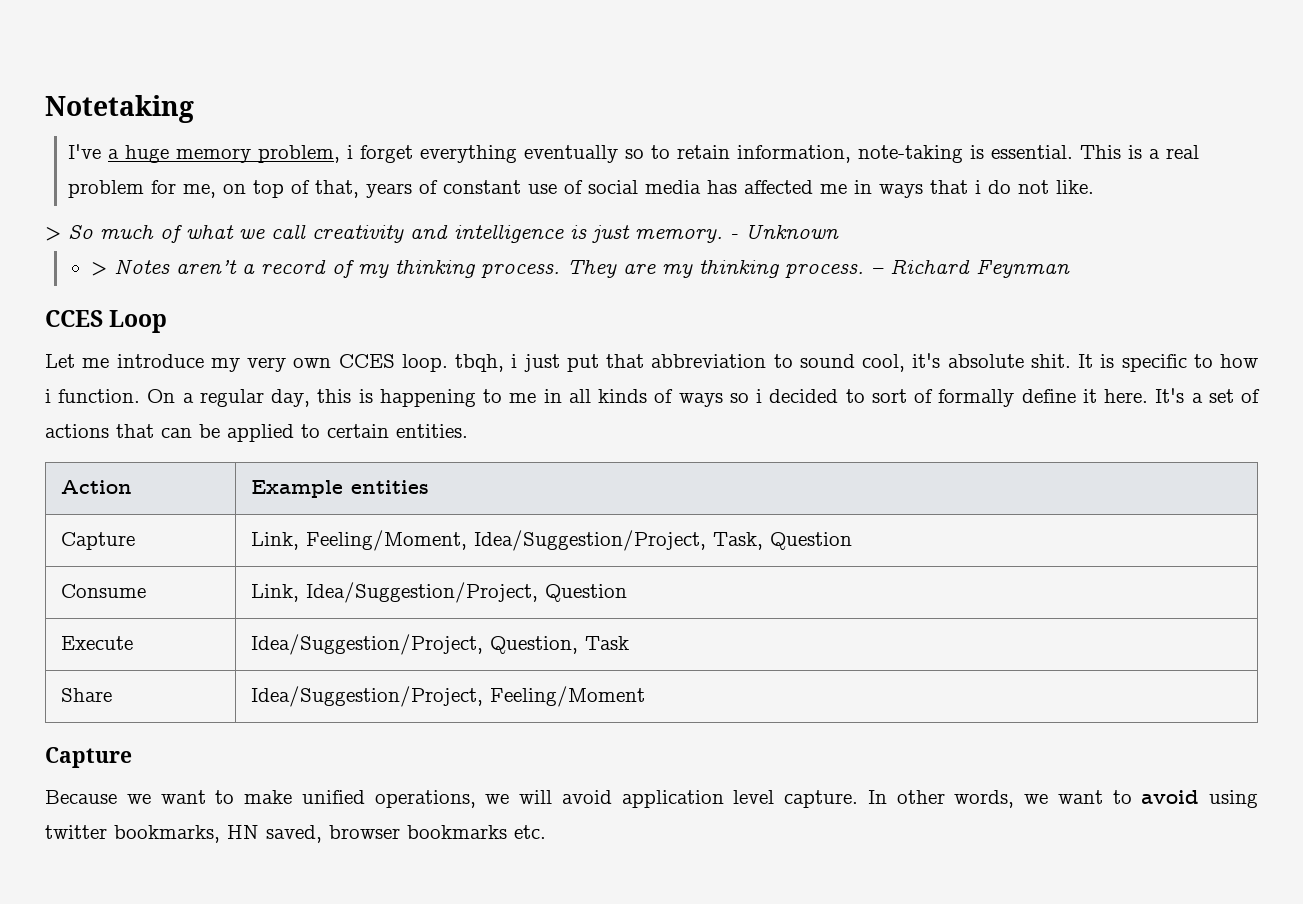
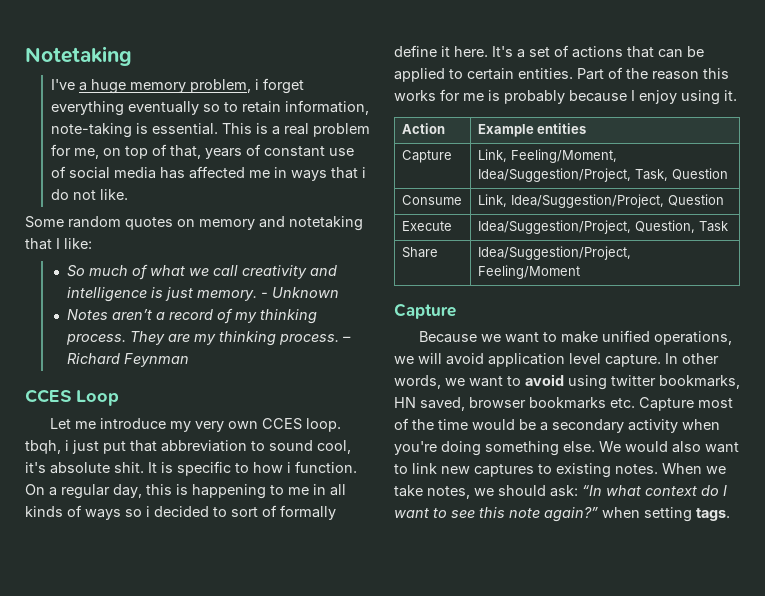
- > So much of what we call creativity and intelligence is just memory.
+ Some random quotes on memory and notetaking that I like:
+ So much of what we call creativity and intelligence is just memory.
- > Notes aren’t a record of my thinking process.
+ Notes aren’t a record of my thinking process.
+ Part of the reason this works for me is probably because I enjoy using it.
- In other words, we want to avoid using twitter bookmarks, HN saved, browser bookmarks etc.
+ In other words, we want to avoid using twitter bookmarks, HN saved, browser bookmarks etc. Capture most of the time would be a secondary activity when you're doing something else. We would also want to link new captures to existing notes. When we take notes, we should ask: “In what context do I want to see this note again?” when setting tags.

